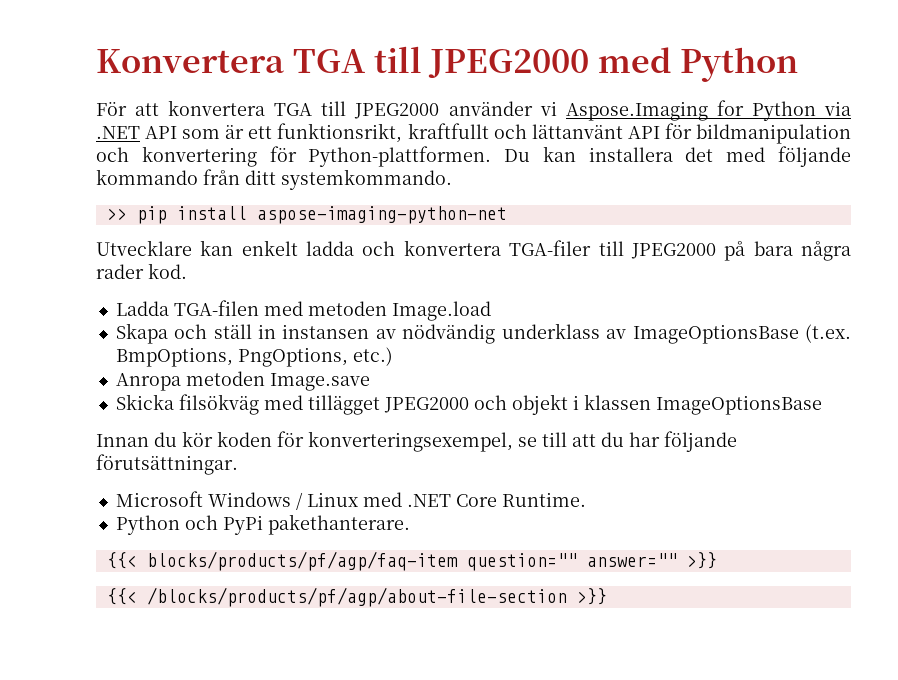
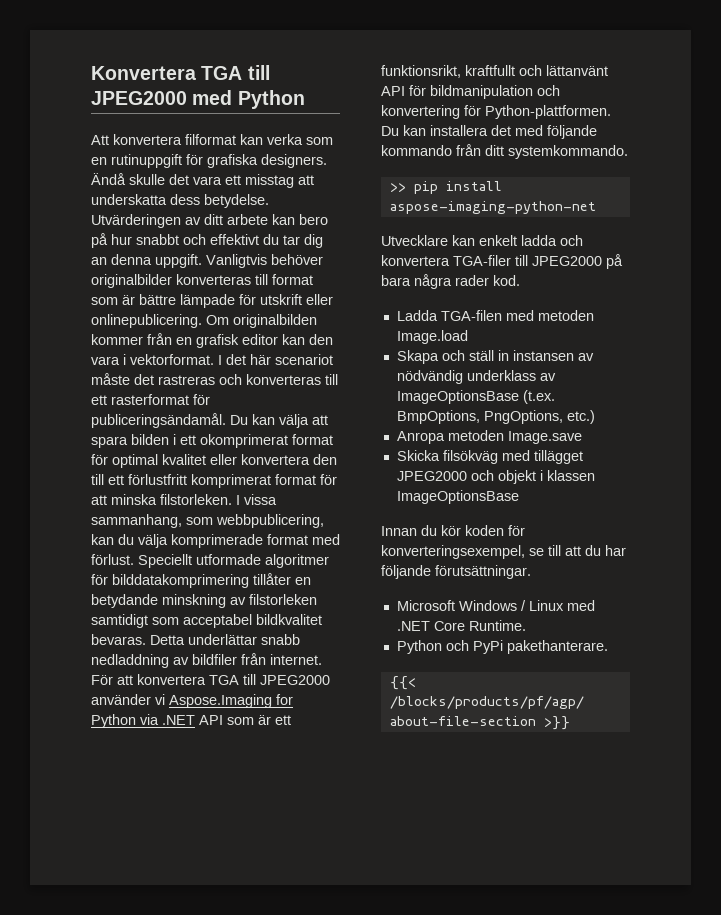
+ Att konvertera filformat kan verka som en rutinuppgift för grafiska designers. Ändå skulle det vara ett misstag att underskatta dess betydelse. Utvärderingen av ditt arbete kan bero på hur snabbt och effektivt du tar dig an denna uppgift. Vanligtvis behöver originalbilder konverteras till format som är bättre lämpade för utskrift eller onlinepublicering. Om originalbilden kommer från en grafisk editor kan den vara i vektorformat. I det här scenariot måste det rastreras och konverteras till ett rasterformat för publiceringsändamål. Du kan välja att spara bilden i ett okomprimerat format för optimal kvalitet eller konvertera den till ett förlustfritt komprimerat format för att minska filstorleken. I vissa sammanhang, som webbpublicering, kan du välja komprimerade format med förlust. Speciellt utformade algoritmer för bilddatakomprimering tillåter en betydande minskning av filstorleken samtidigt som acceptabel bildkvalitet bevaras. Detta underlättar snabb nedladdning av bildfiler från internet.
- {{< blocks/products/pf/agp/faq-item question="" answer="" >}}

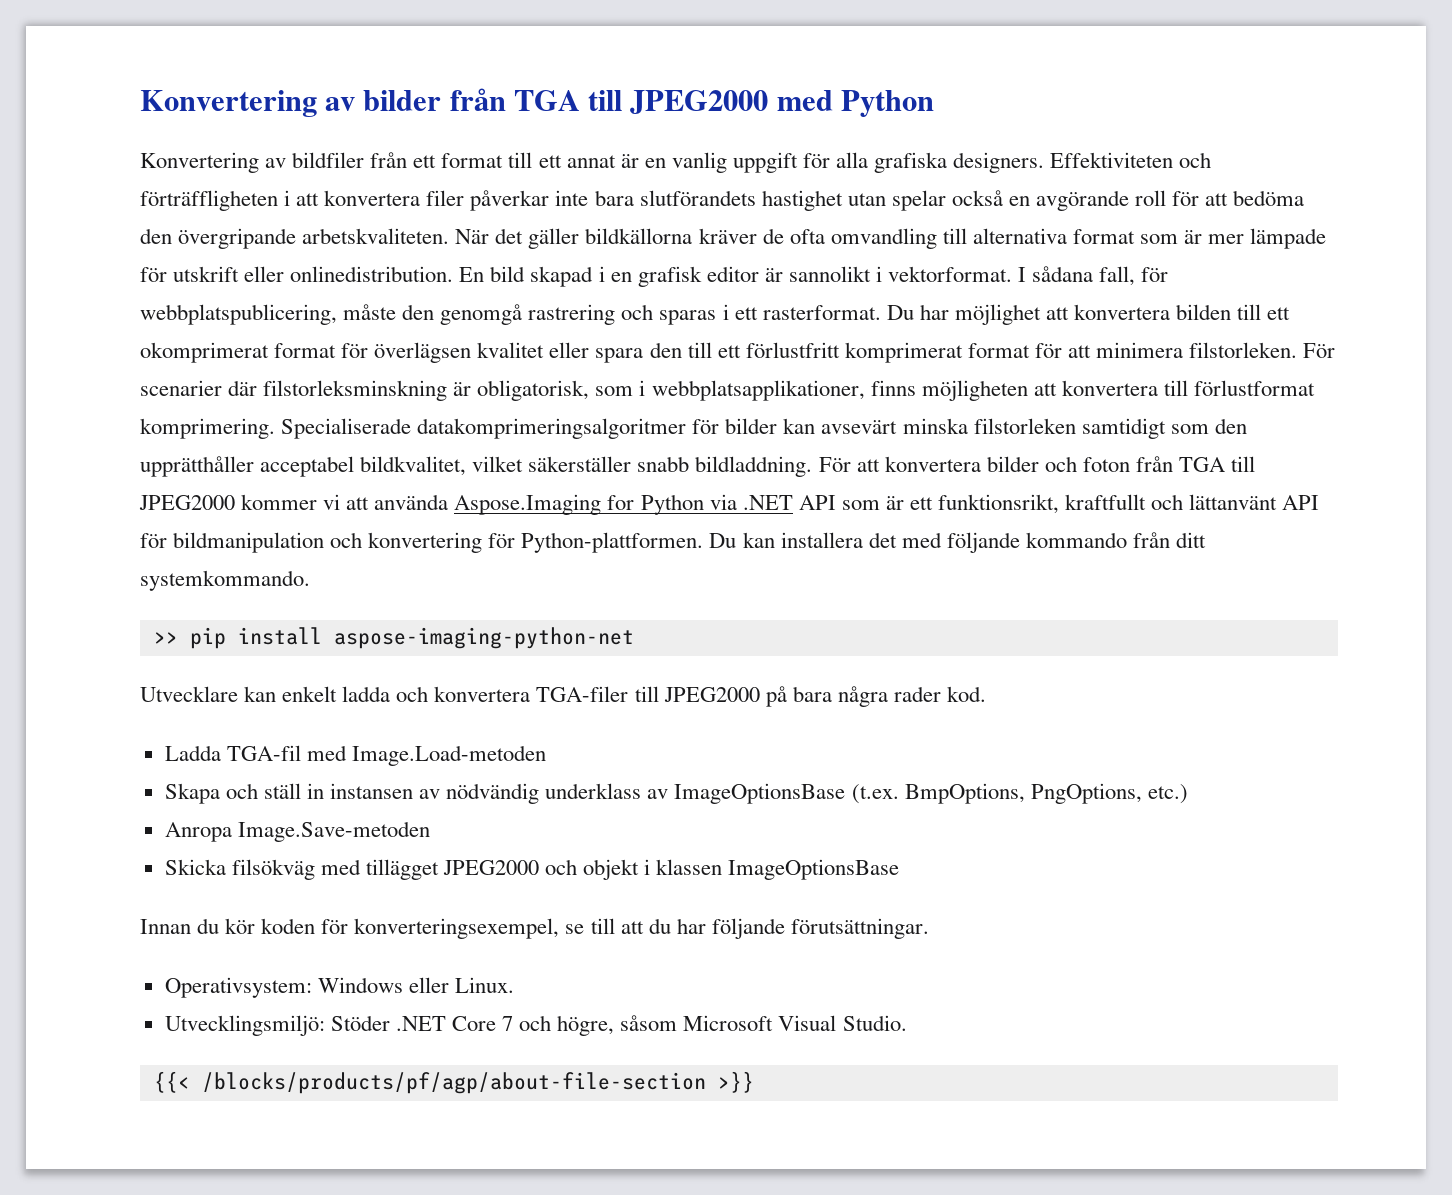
- Konvertera TGA till JPEG2000 med Python
+ Konvertering av bilder från TGA till JPEG2000 med Python
- Att konvertera filformat kan verka som en rutinuppgift för grafiska designers. Ändå skulle det vara ett misstag att underskatta dess betydelse. Utvärderingen av ditt arbete kan bero på hur snabbt och effektivt du tar dig an denna uppgift. Vanligtvis behöver originalbilder konverteras till format som är bättre lämpade för utskrift eller onlinepublicering. Om originalbilden kommer från en grafisk editor kan den vara i vektorformat. I det här scenariot måste det rastreras och konverteras till ett rasterformat för publiceringsändamål. Du kan välja att spara bilden i ett okomprimerat format för optimal kvalitet eller konvertera den till ett förlustfritt komprimerat format för att minska filstorleken. I vissa sammanhang, som webbpublicering, kan du välja komprimerade format med förlust. Speciellt utformade algoritmer för bilddatakomprimering tillåter en betydande minskning av filstorleken samtidigt som acceptabel bildkvalitet bevaras. Detta underlättar snabb nedladdning av bildfiler från internet. För att konvertera TGA till JPEG2000 använder vi Aspose.Imaging for Python via .NET API som är ett funktionsrikt, kraftfullt och lättanvänt API för bildmanipulation och konvertering för Python-plattformen.
+ Konvertering av bildfiler från ett format till ett annat är en vanlig uppgift för alla grafiska designers. Effektiviteten och förträffligheten i att konvertera filer påverkar inte bara slutförandets hastighet utan spelar också en avgörande roll för att bedöma den övergripande arbetskvaliteten. När det gäller bildkällorna kräver de ofta omvandling till alternativa format som är mer lämpade för utskrift eller onlinedistribution. En bild skapad i en grafisk editor är sannolikt i vektorformat. I sådana fall, för webbplatspublicering, måste den genomgå rastrering och sparas i ett rasterformat. Du har möjlighet att konvertera bilden till ett okomprimerat format för överlägsen kvalitet eller spara den till ett förlustfritt komprimerat format för att minimera filstorleken. För scenarier där filstorleksminskning är obligatorisk, som i webbplatsapplikationer, finns möjligheten att konvertera till förlustformat komprimering. Specialiserade datakomprimeringsalgoritmer för bilder kan avsevärt minska filstorleken samtidigt som den upprätthåller acceptabel bildkvalitet, vilket säkerställer snabb bildladdning. För att konvertera bilder och foton från TGA till JPEG2000 kommer vi att använda Aspose.Imaging for Python via .NET API som är ett funktionsrikt, kraftfullt och lättanvänt API för bildmanipulation och konvertering för Python-plattformen.
- Ladda TGA-filen med metoden Image.load
+ Ladda TGA-fil med Image.Load-metoden
- Anropa metoden Image.save
+ Anropa Image.Save-metoden
- Microsoft Windows / Linux med .NET Core Runtime.
- Python och PyPi pakethanterare.
+ Operativsystem: Windows eller Linux.
+ Utvecklingsmiljö: Stöder .NET Core 7 och högre, såsom Microsoft Visual Studio.

